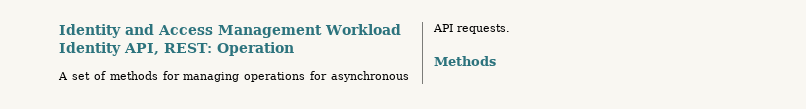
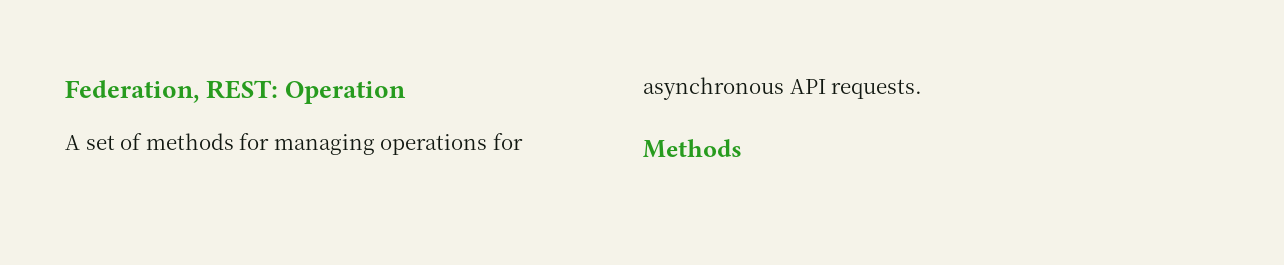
- Identity and Access Management Workload Identity API, REST: Operation
+ Federation, REST: Operation

